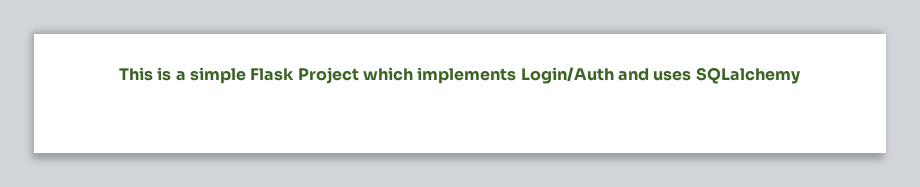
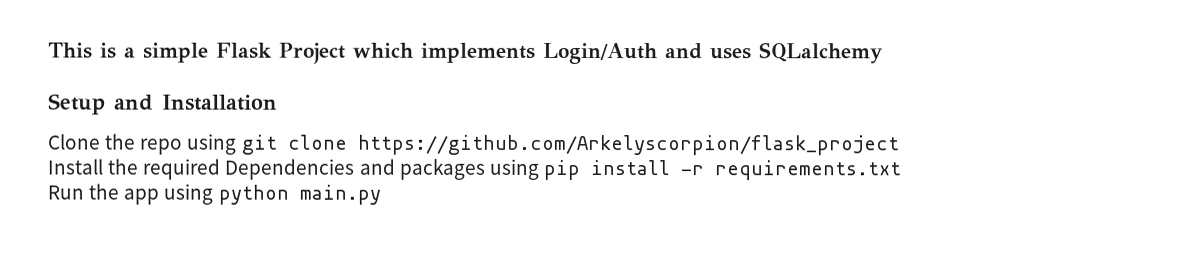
+ Setup and Installation
+ Clone the repo using git clone https://github.com/Arkelyscorpion/flask_project
+ Install the required Dependencies and packages using pip install -r requirements.txt
+ Run the app using python main.py

